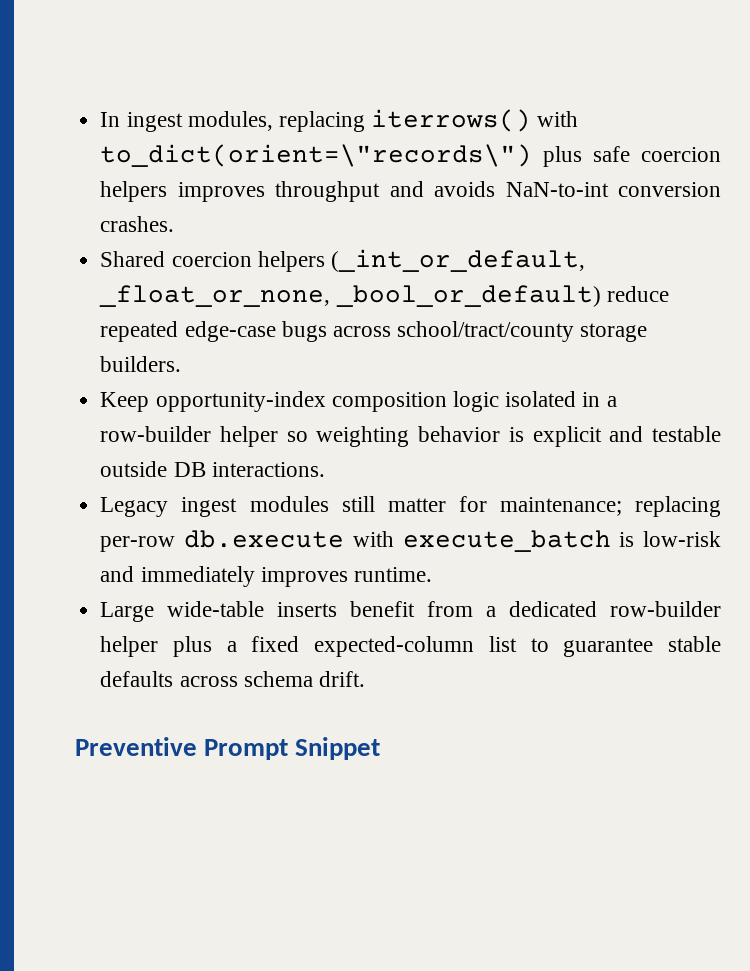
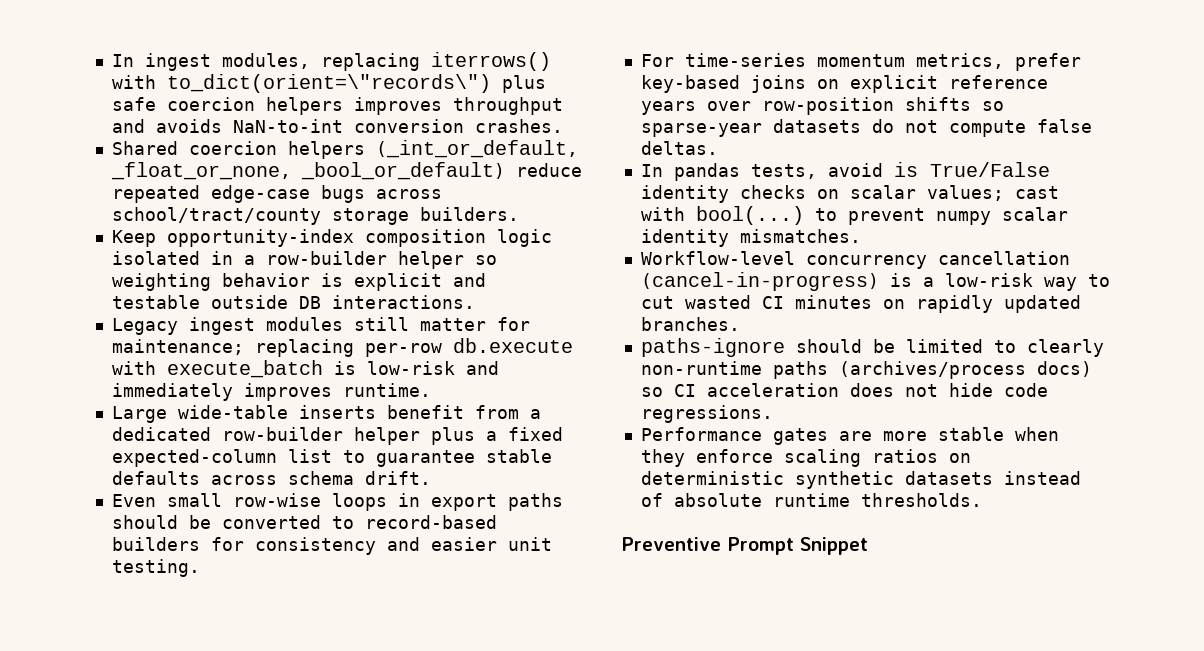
+ Even small row-wise loops in export paths should be converted to record-based builders for consistency and easier unit testing.
+ For time-series momentum metrics, prefer key-based joins on explicit reference years over row-position shifts so sparse-year datasets do not compute false deltas.
+ In pandas tests, avoid is True/False identity checks on scalar values; cast with bool(...) to prevent numpy scalar identity mismatches.
+ Workflow-level concurrency cancellation (cancel-in-progress) is a low-risk way to cut wasted CI minutes on rapidly updated branches.
+ paths-ignore should be limited to clearly non-runtime paths (archives/process docs) so CI acceleration does not hide code regressions.
+ Performance gates are more stable when they enforce scaling ratios on deterministic synthetic datasets instead of absolute runtime thresholds.

